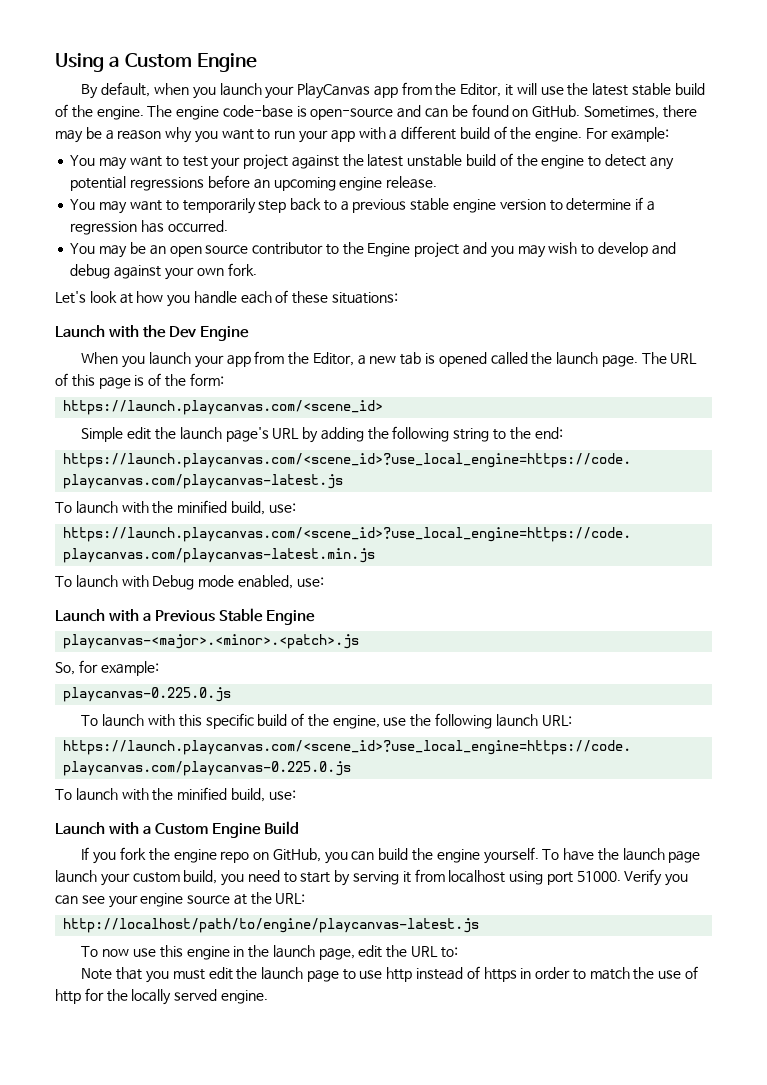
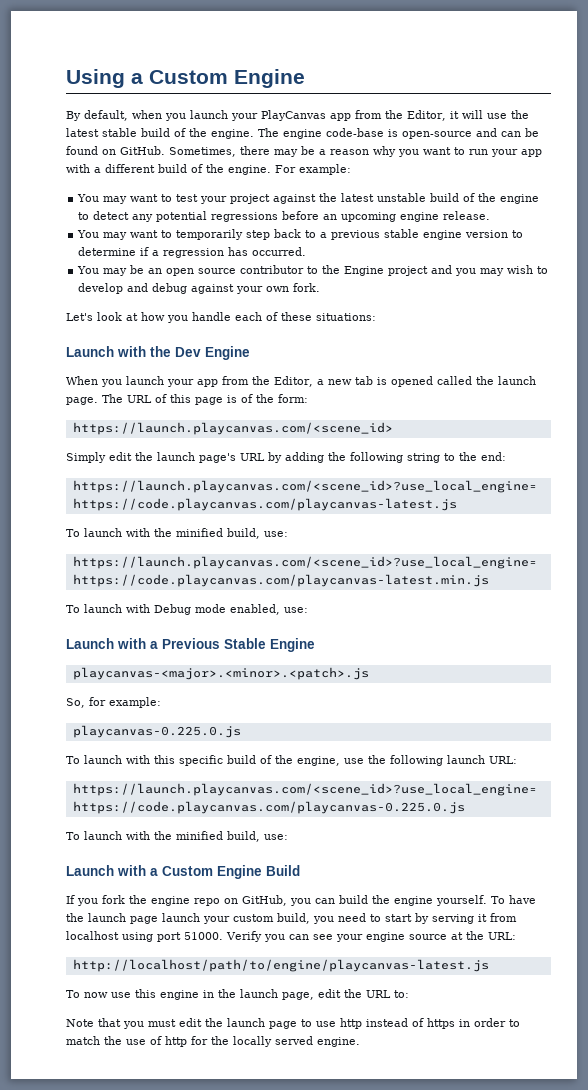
- Simple edit the launch page's URL by adding the following string to the end:
+ Simply edit the launch page's URL by adding the following string to the end:

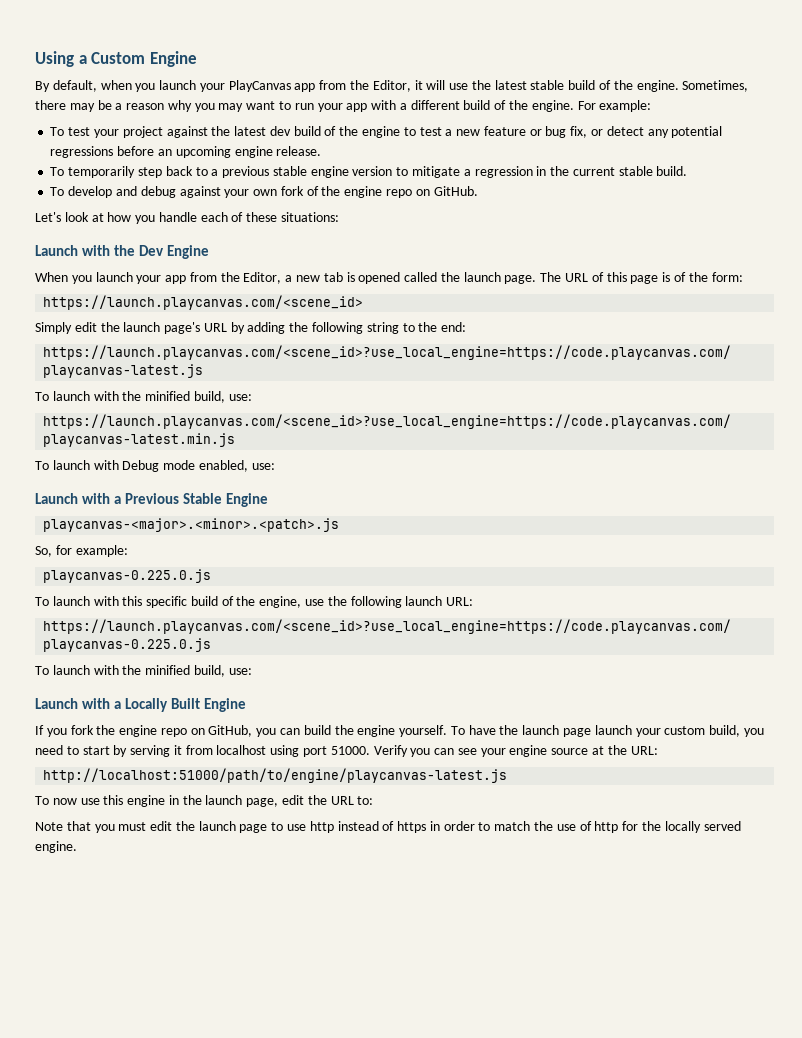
- The engine code-base is open-source and can be found on GitHub.
- Sometimes, there may be a reason why you want to run your app with a different build of the engine.
+ Sometimes, there may be a reason why you may want to run your app with a different build of the engine.
- You may want to test your project against the latest unstable build of the engine to detect any potential regressions before an upcoming engine release.
+ To test your project against the latest dev build of the engine to test a new feature or bug fix, or detect any potential regressions before an upcoming engine release.
- You may want to temporarily step back to a previous stable engine version to determine if a regression has occurred.
- You may be an open source contributor to the Engine project and you may wish to develop and debug against your own fork.
+ To temporarily step back to a previous stable engine version to mitigate a regression in the current stable build.
+ To develop and debug against your own fork of the engine repo on GitHub.
- Launch with a Custom Engine Build
+ Launch with a Locally Built Engine
- http://localhost/path/to/engine/playcanvas-latest.js
+ http://localhost:51000/path/to/engine/playcanvas-latest.js

